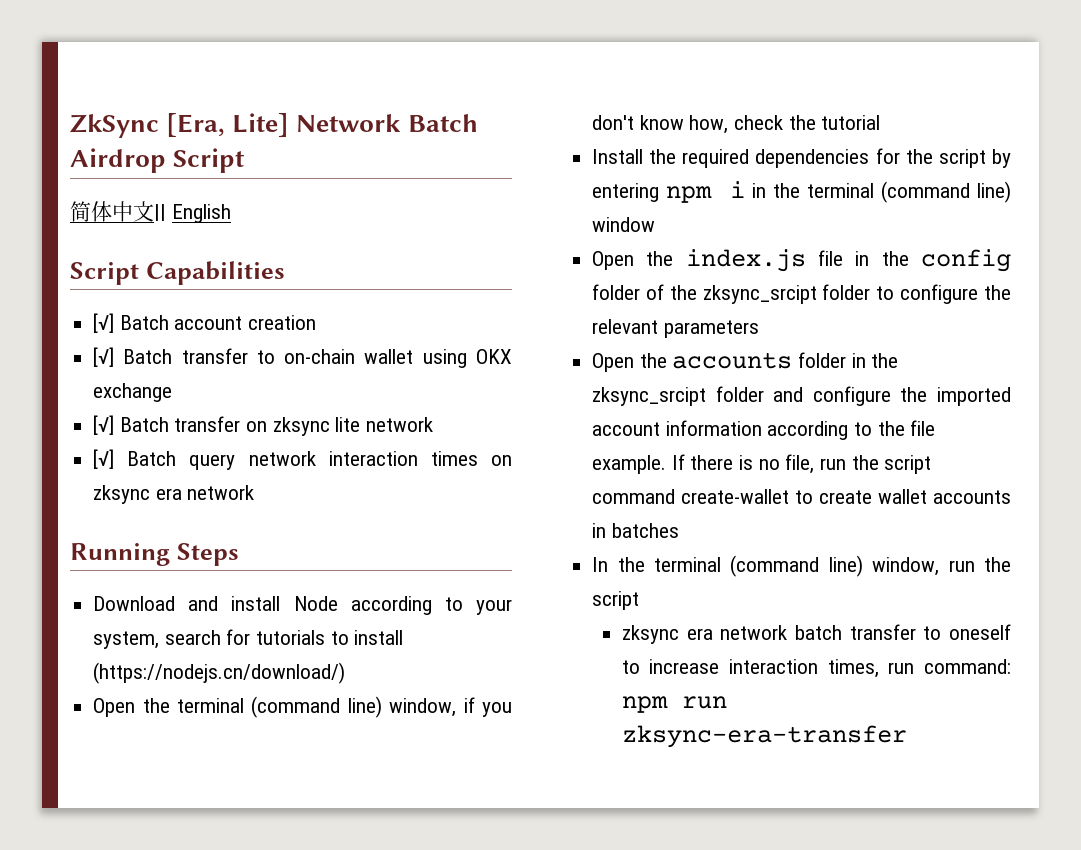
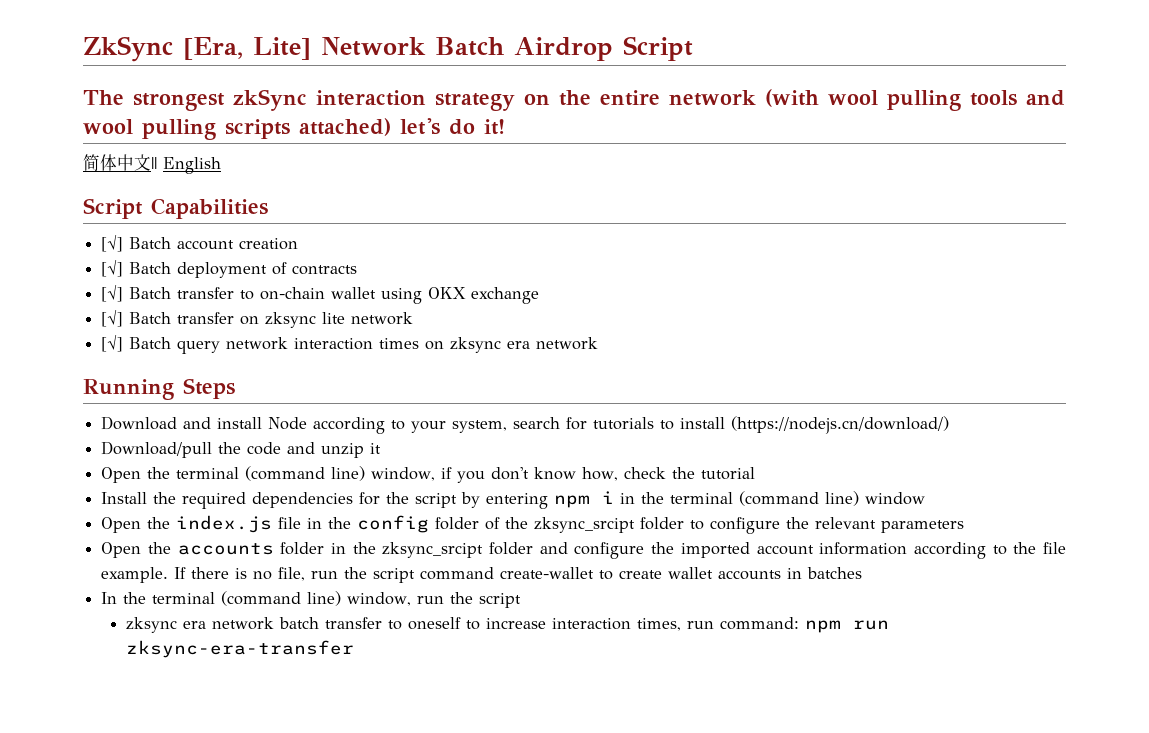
+ The strongest zkSync interaction strategy on the entire network (with wool pulling tools and wool pulling scripts attached) let's do it!
+ [√] Batch deployment of contracts
+ Download/pull the code and unzip it

